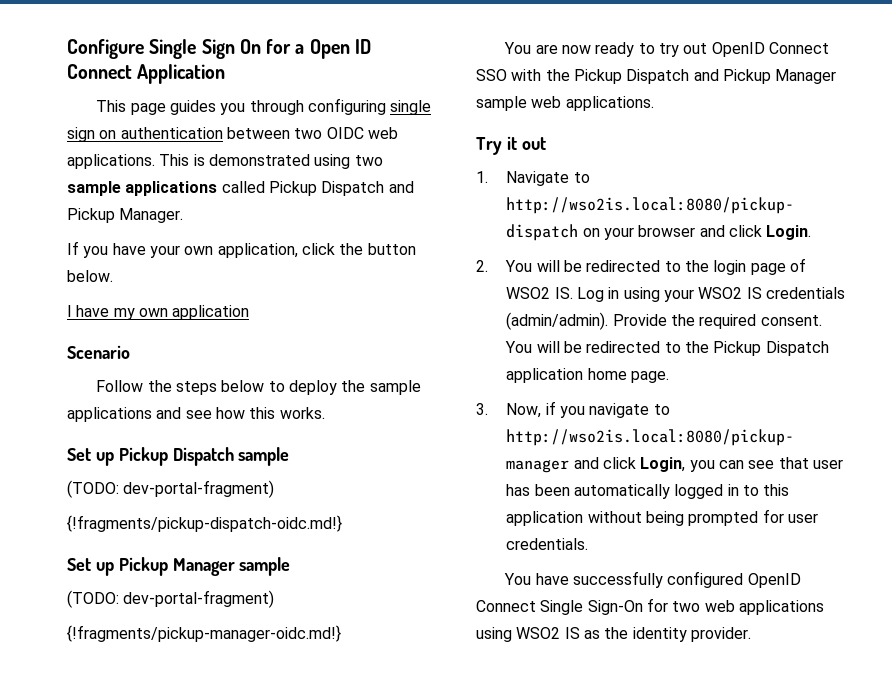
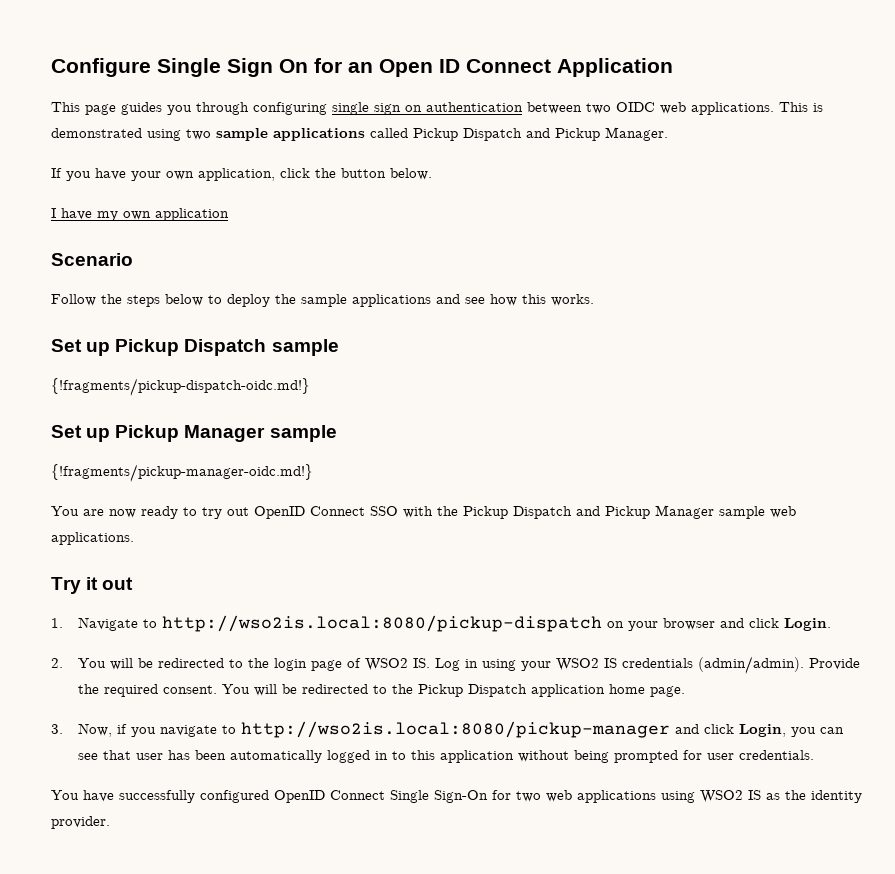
- Configure Single Sign On for a Open ID Connect Application
+ Configure Single Sign On for an Open ID Connect Application
  Set up Pickup Dispatch sample
- (TODO: dev-portal-fragment)
  Set up Pickup Manager sample
- (TODO: dev-portal-fragment)

